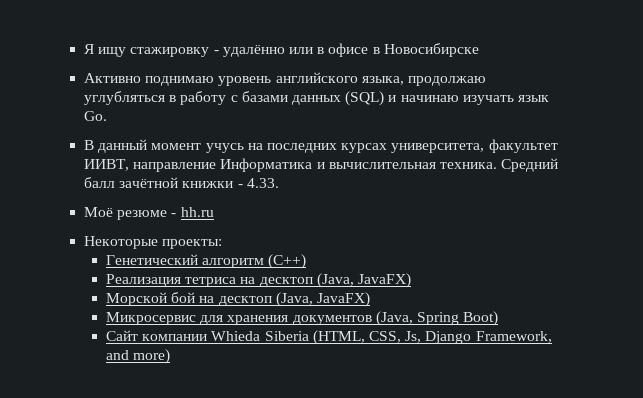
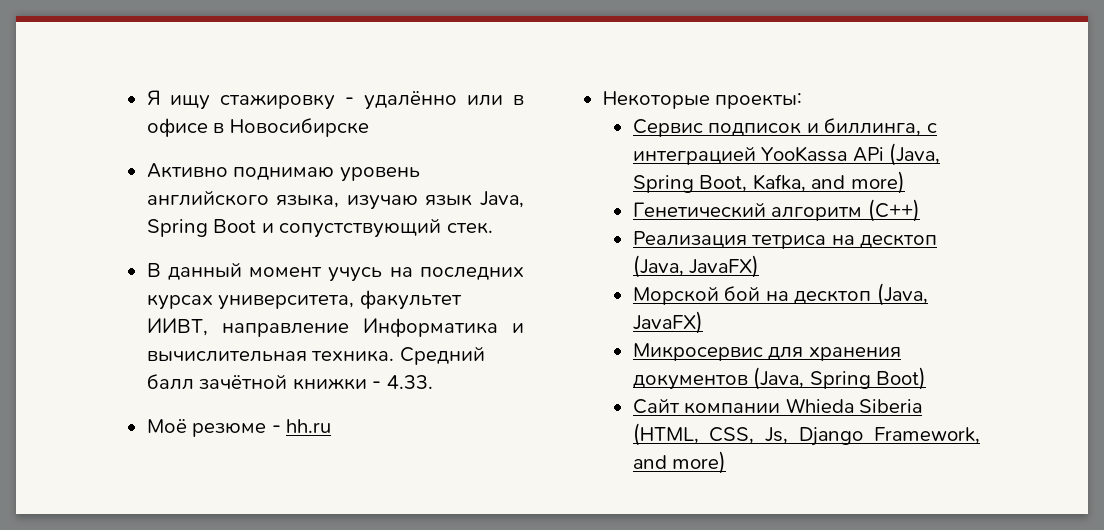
- Активно поднимаю уровень английского языка, продолжаю углубляться в работу с базами данных (SQL) и начинаю изучать язык Go.
+ Активно поднимаю уровень английского языка, изучаю язык Java, Spring Boot и сопустствующий стек.
+ Сервис подписок и биллинга, с интеграцией YooKassa APi (Java, Spring Boot, Kafka, and more)

